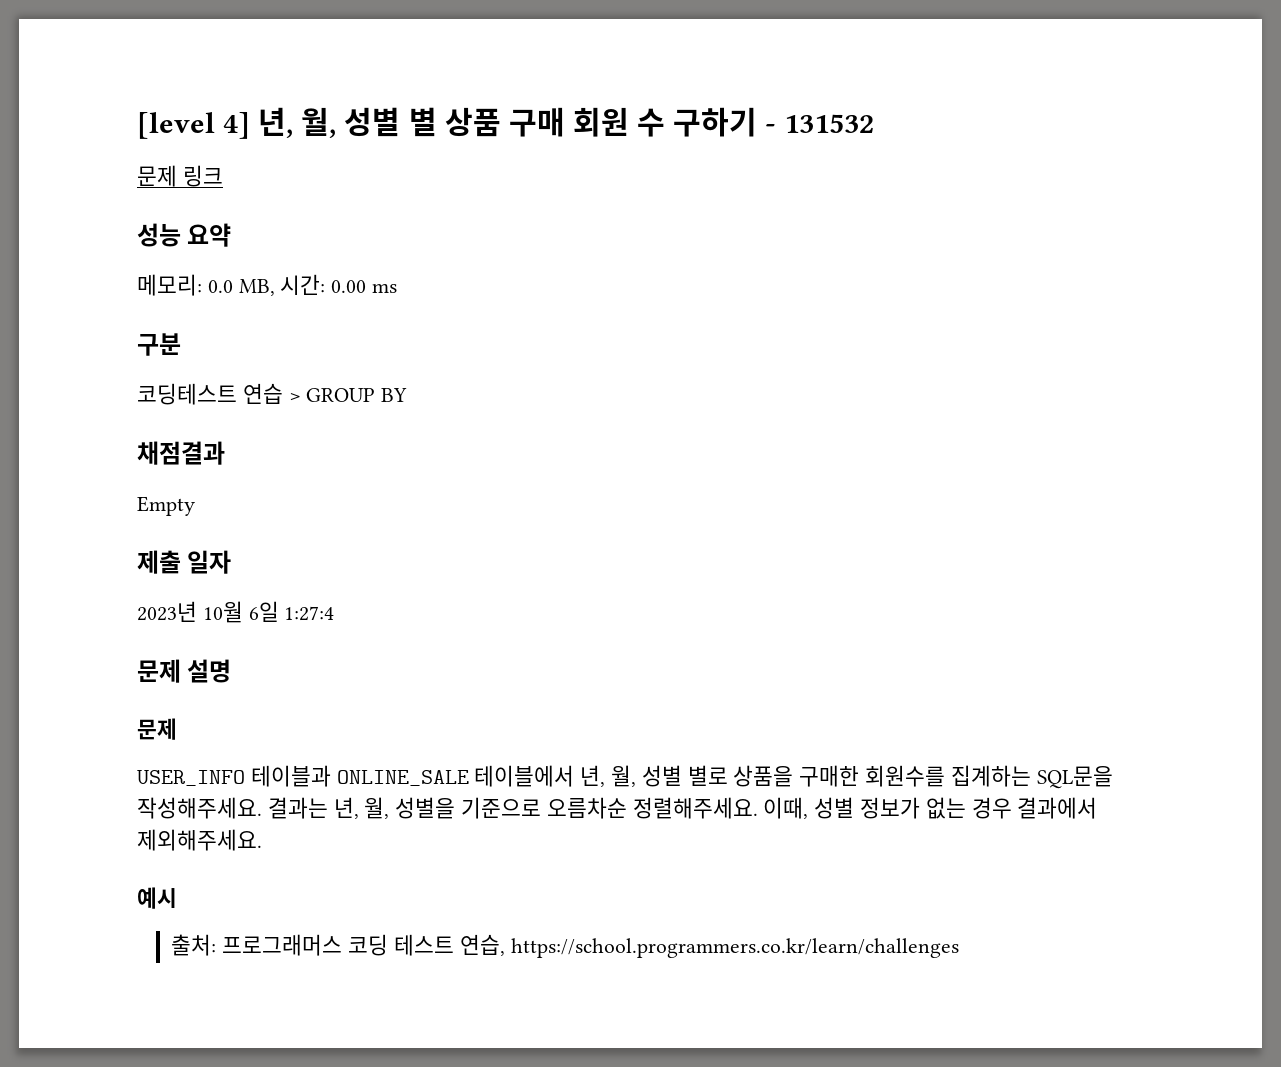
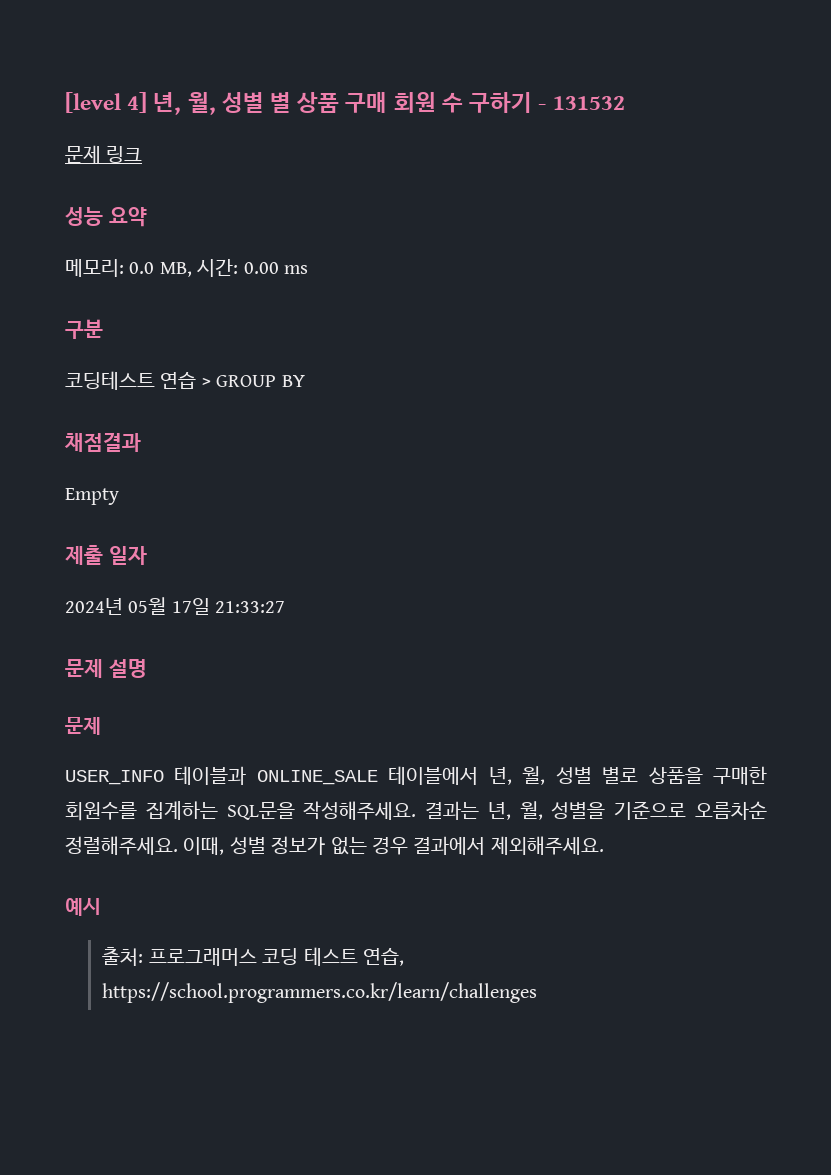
- 2023년 10월 6일 1:27:4
+ 2024년 05월 17일 21:33:27

